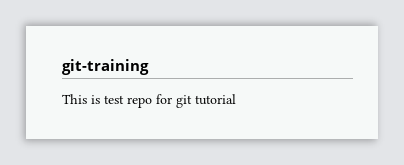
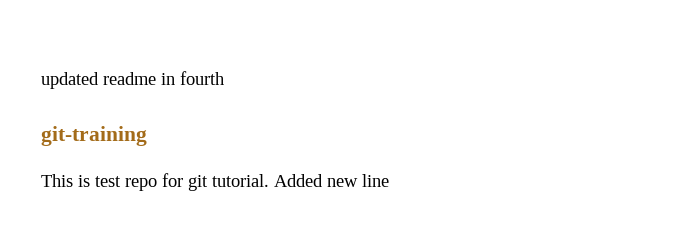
+ updated readme in fourth
- This is test repo for git tutorial
+ This is test repo for git tutorial. Added new line

